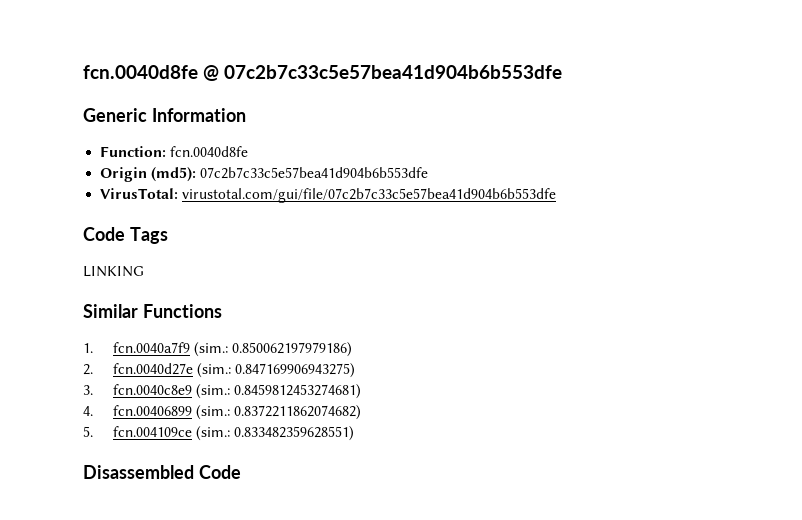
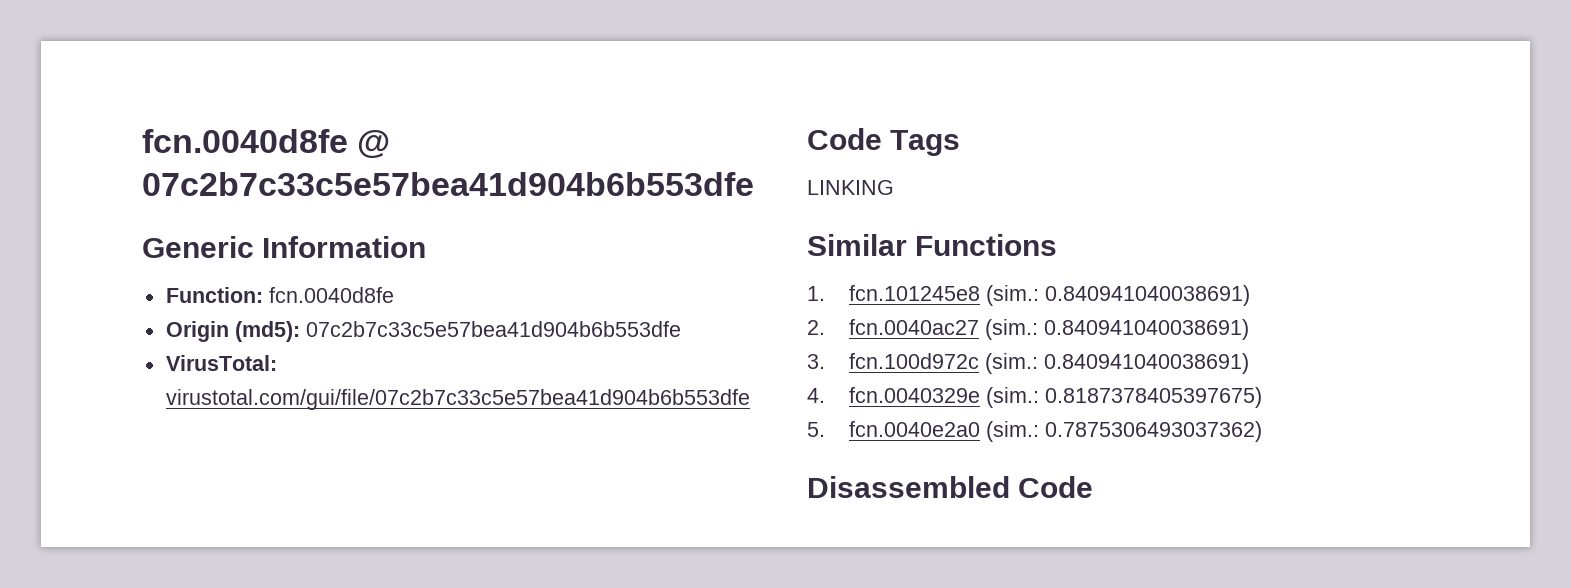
- 1. fcn.0040a7f9 (sim.: 0.850062197979186)
- 2. fcn.0040d27e (sim.: 0.847169906943275)
- 3. fcn.0040c8e9 (sim.: 0.8459812453274681)
- 4. fcn.00406899 (sim.: 0.8372211862074682)
- 5. fcn.004109ce (sim.: 0.833482359628551)
+ 1. fcn.101245e8 (sim.: 0.840941040038691)
+ 2. fcn.0040ac27 (sim.: 0.840941040038691)
+ 3. fcn.100d972c (sim.: 0.840941040038691)
+ 4. fcn.0040329e (sim.: 0.8187378405397675)
+ 5. fcn.0040e2a0 (sim.: 0.7875306493037362)

